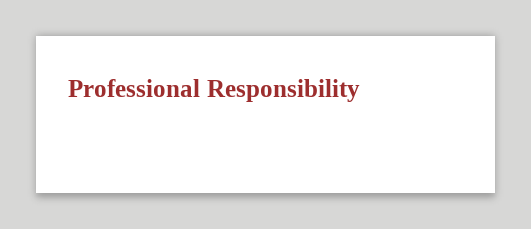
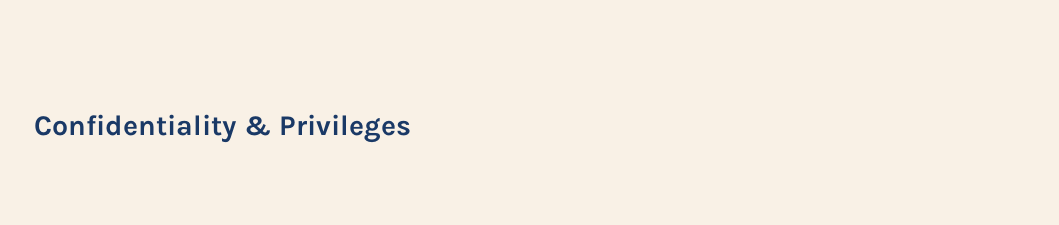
- Professional Responsibility
+ Confidentiality & Privileges

